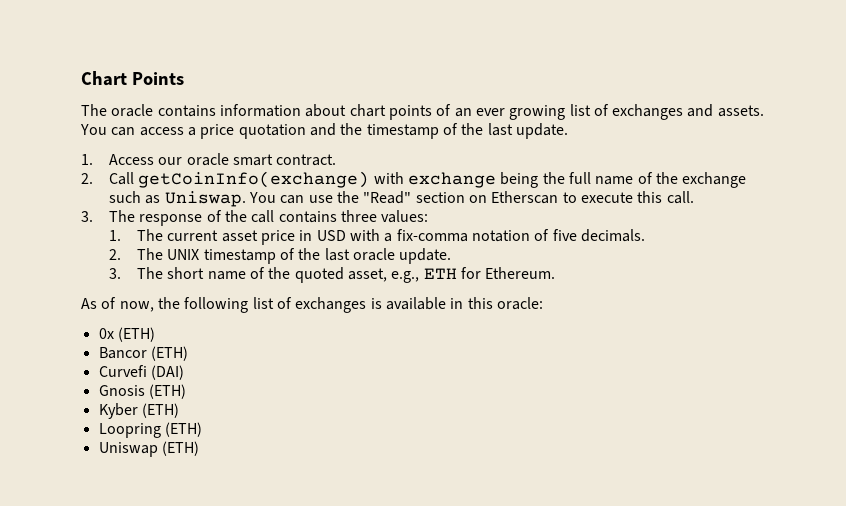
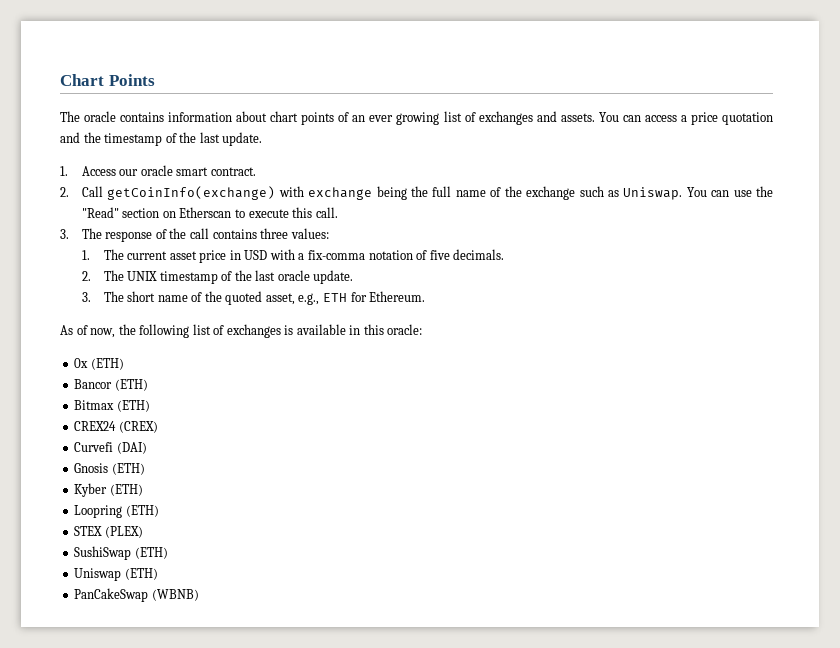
+ Bitmax (ETH)
+ CREX24 (CREX)
+ STEX (PLEX)
+ SushiSwap (ETH)
+ PanCakeSwap (WBNB)

